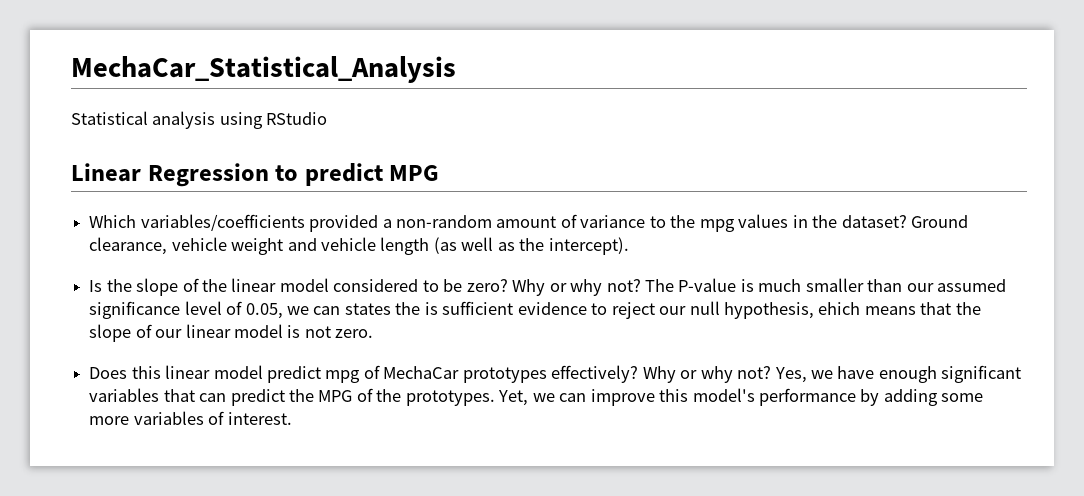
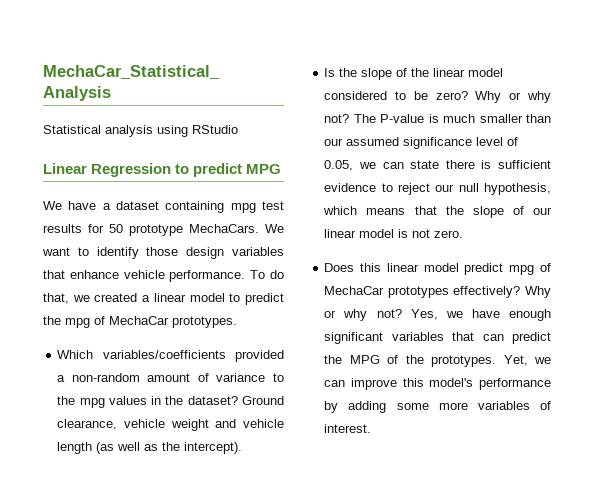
+ We have a dataset containing mpg test results for 50 prototype MechaCars. We want to identify those design variables that enhance vehicle performance. To do that, we created a linear model to predict the mpg of MechaCar prototypes.
- The P-value is much smaller than our assumed significance level of 0.05, we can states the is sufficient evidence to reject our null hypothesis, ehich means that the slope of our linear model is not zero.
+ The P-value is much smaller than our assumed significance level of 0.05, we can state there is sufficient evidence to reject our null hypothesis, which means that the slope of our linear model is not zero.

